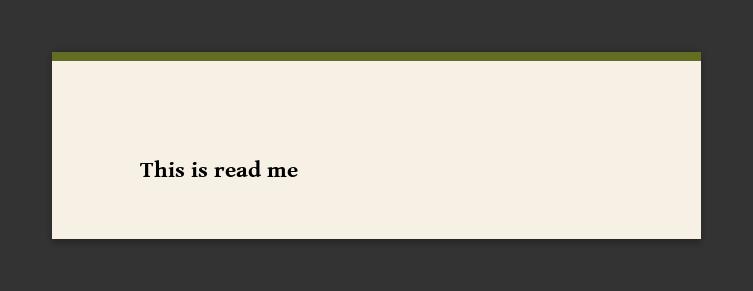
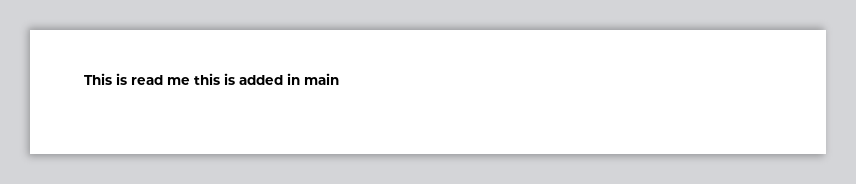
- This is read me
+ This is read me this is added in main

